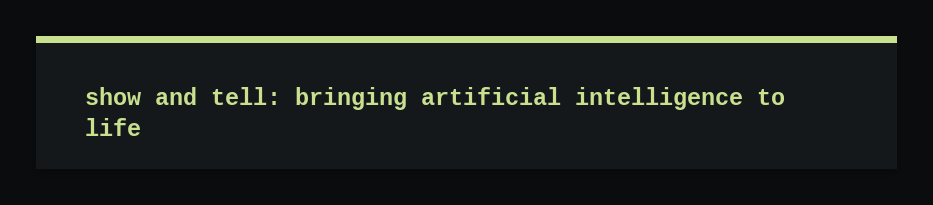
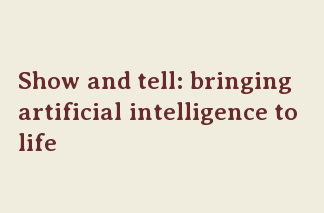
- show and tell: bringing artificial intelligence to life
+ Show and tell: bringing artificial intelligence to life

